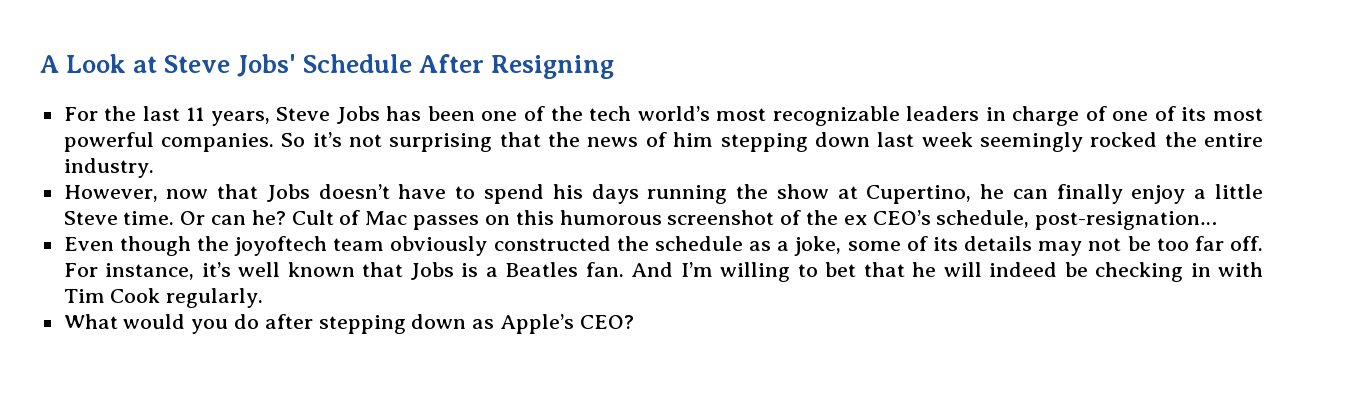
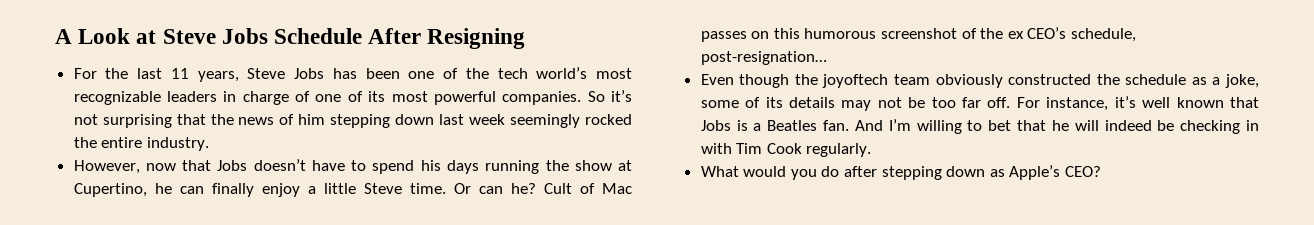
- A Look at Steve Jobs' Schedule After Resigning
+ A Look at Steve Jobs Schedule After Resigning

